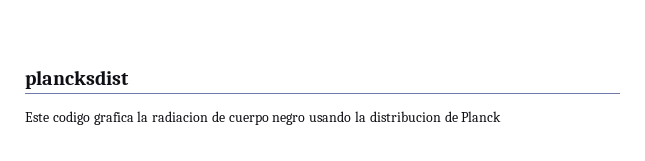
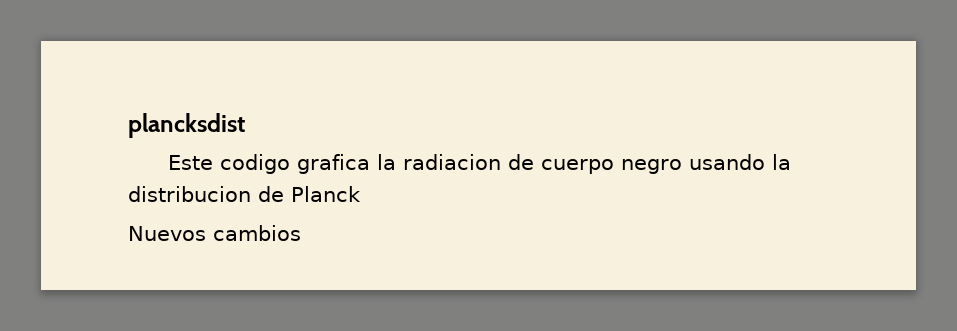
+ Nuevos cambios

